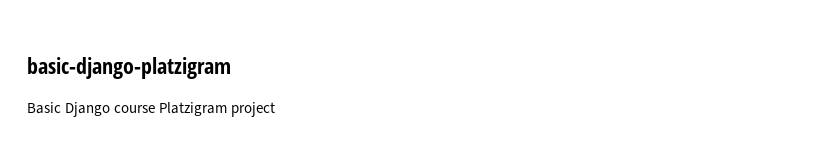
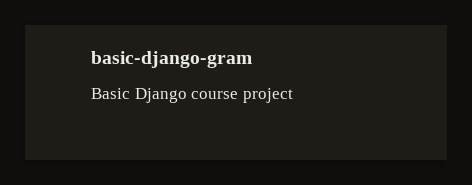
- basic-django-platzigram
+ basic-django-gram
- Basic Django course Platzigram project
+ Basic Django course project

